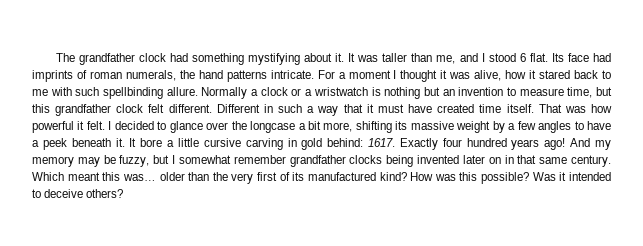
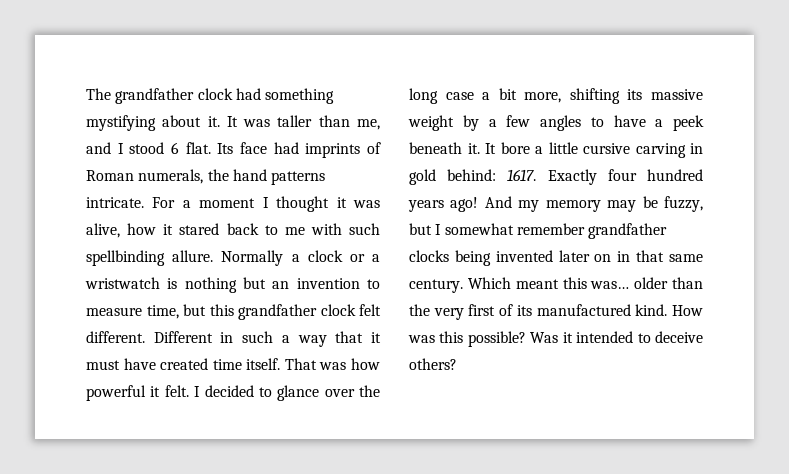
- Its face had imprints of roman numerals, the hand patterns intricate.
+ Its face had imprints of Roman numerals, the hand patterns intricate.
- I decided to glance over the longcase a bit more, shifting its massive weight by a few angles to have a peek beneath it.
+ I decided to glance over the long case a bit more, shifting its massive weight by a few angles to have a peek beneath it.
- Which meant this was… older than the very first of its manufactured kind?
+ Which meant this was… older than the very first of its manufactured kind.

